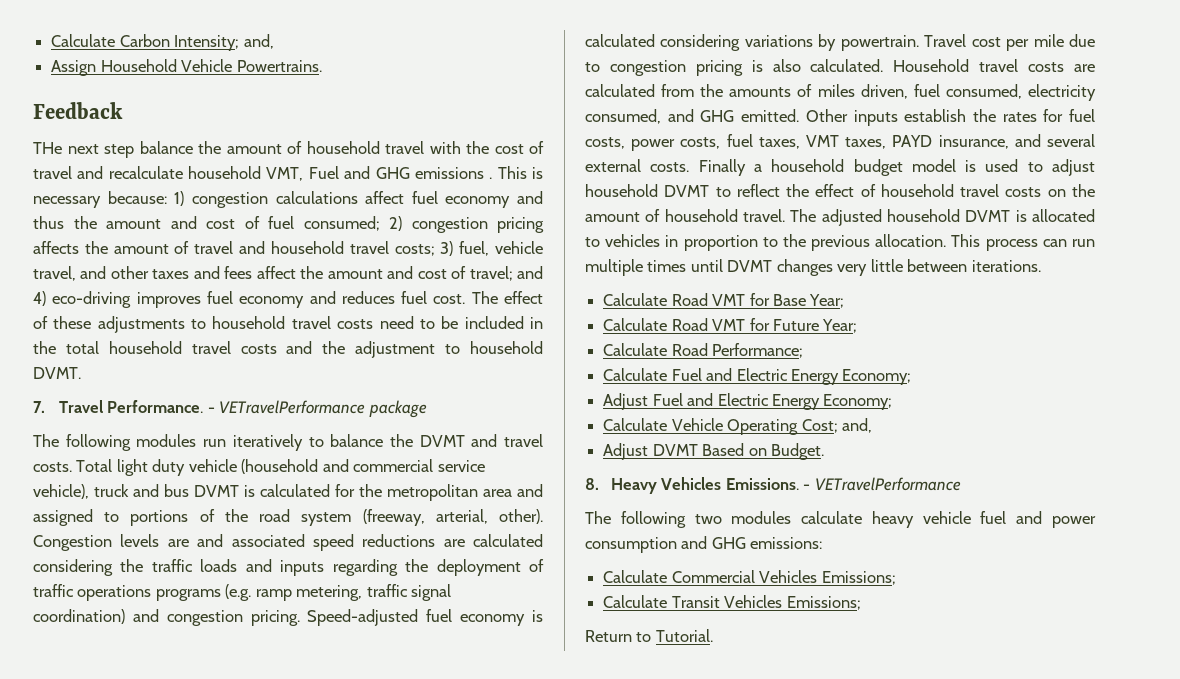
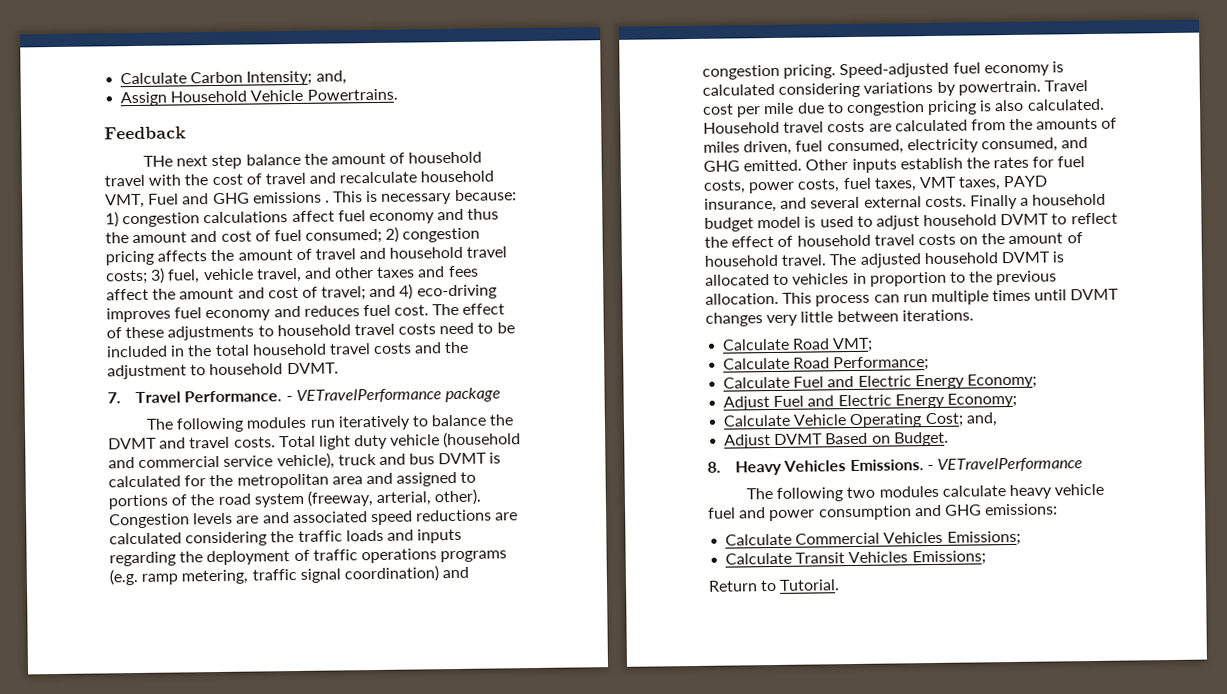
- Calculate Road VMT for Base Year;
- Calculate Road VMT for Future Year;
+ Calculate Road VMT;

